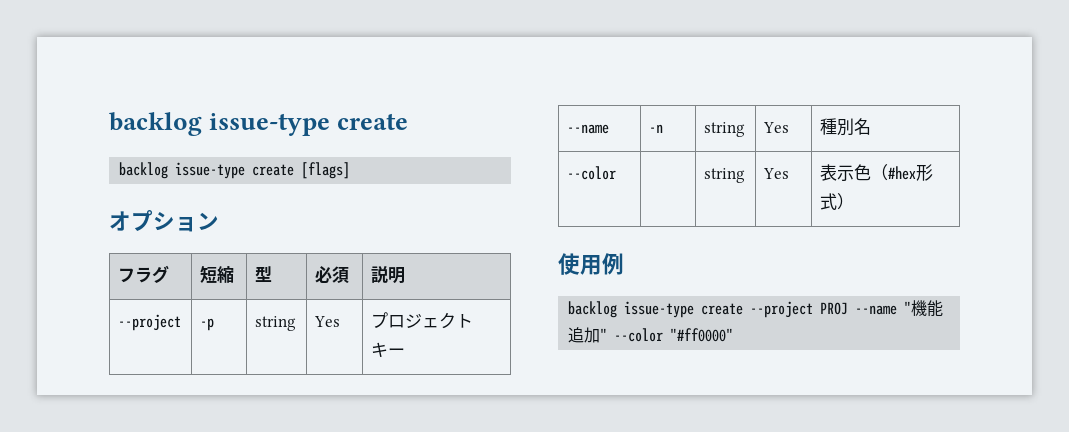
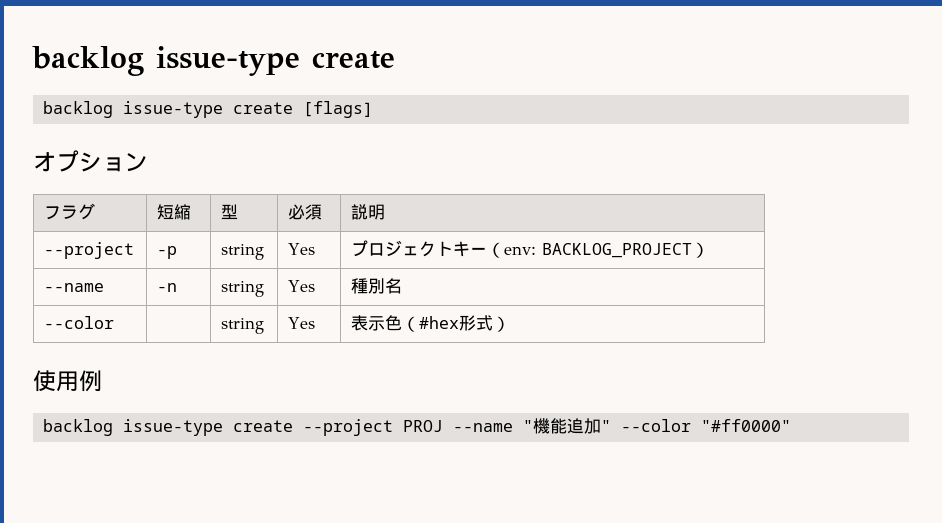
- --project | -p | string | Yes | プロジェクトキー
+ --project | -p | string | Yes | プロジェクトキー（env: BACKLOG_PROJECT）

